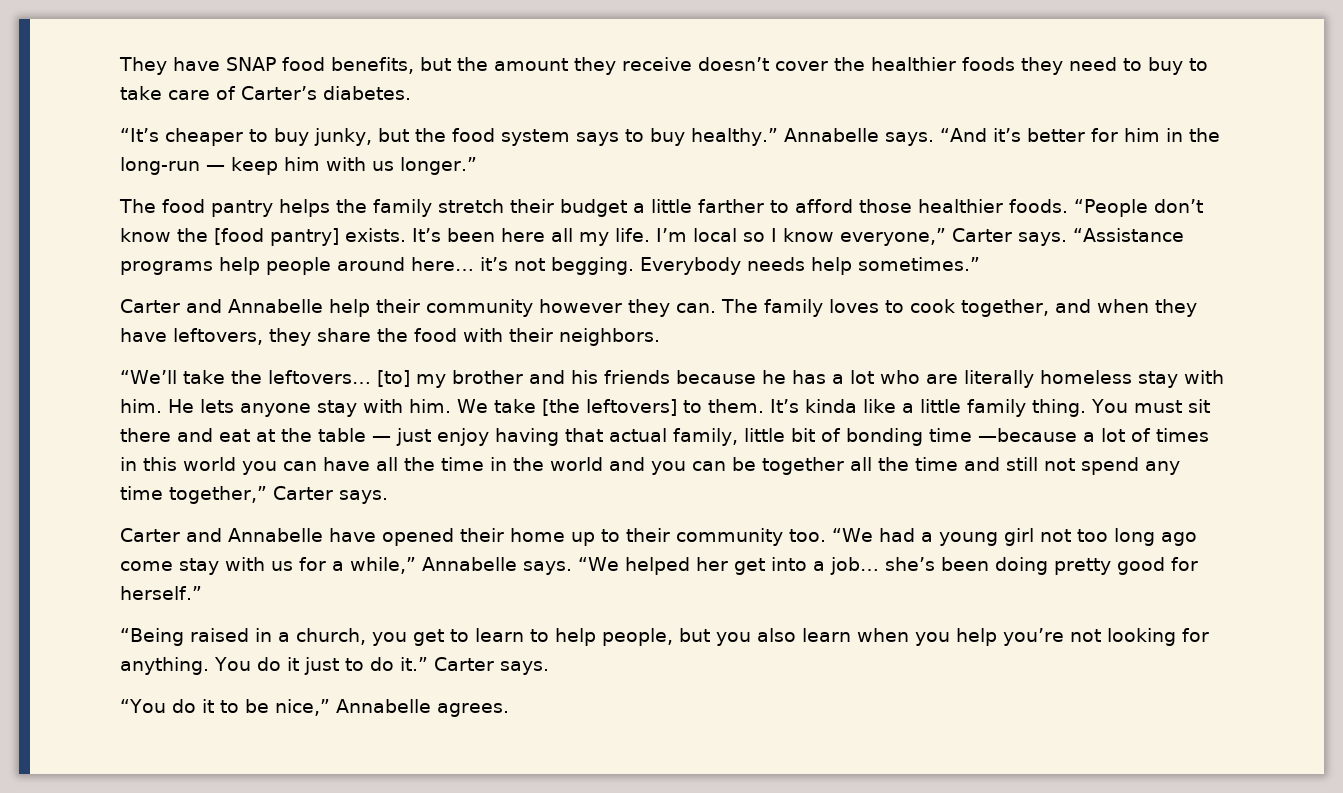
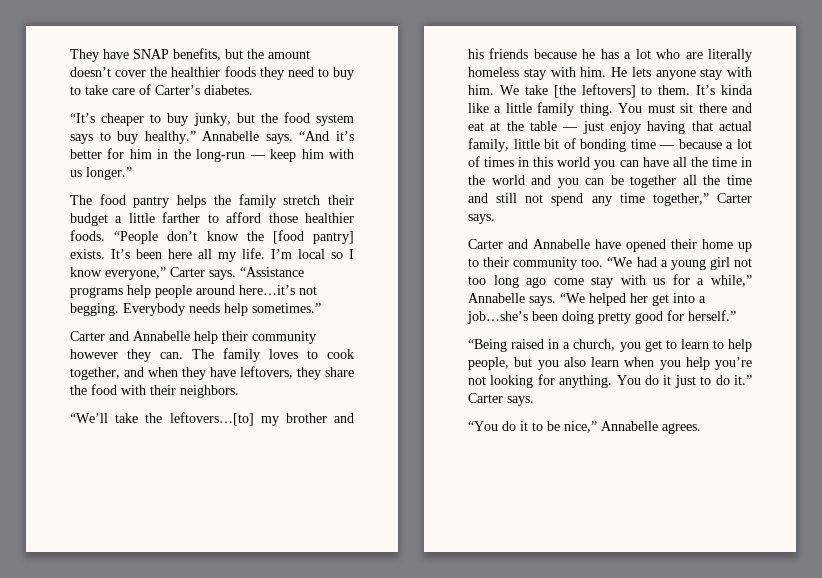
- They have SNAP food benefits, but the amount they receive doesn’t cover the healthier foods they need to buy to take care of Carter’s diabetes.
+ They have SNAP benefits, but the amount doesn’t cover the healthier foods they need to buy to take care of Carter’s diabetes.
- “Assistance programs help people around here… it’s not begging.
+ “Assistance programs help people around here…it’s not begging.
- “We’ll take the leftovers… [to] my brother and his friends because he has a lot who are literally homeless stay with him.
+ “We’ll take the leftovers…[to] my brother and his friends because he has a lot who are literally homeless stay with him.
- You must sit there and eat at the table — just enjoy having that actual family, little bit of bonding time —because a lot of times in this world you can have all the time in the world and you can be together all the time and still not spend any time together,” Carter says.
+ You must sit there and eat at the table — just enjoy having that actual family, little bit of bonding time — because a lot of times in this world you can have all the time in the world and you can be together all the time and still not spend any time together,” Carter says.
- “We helped her get into a job… she’s been doing pretty good for herself.”
+ “We helped her get into a job…she’s been doing pretty good for herself.”

